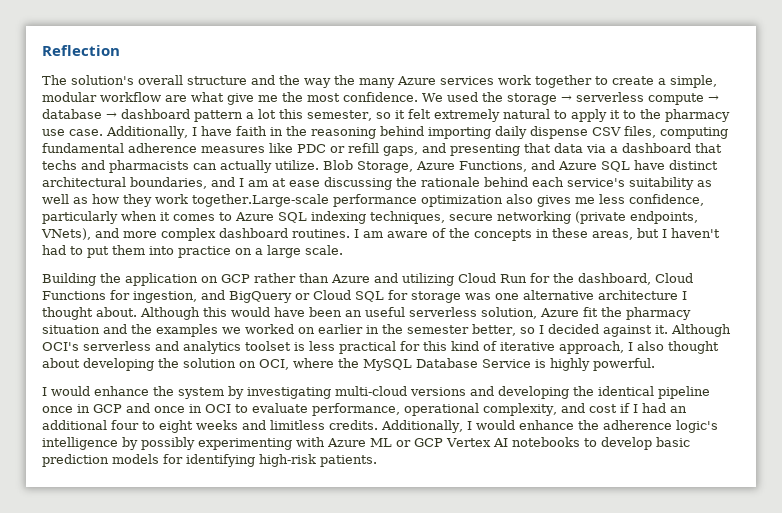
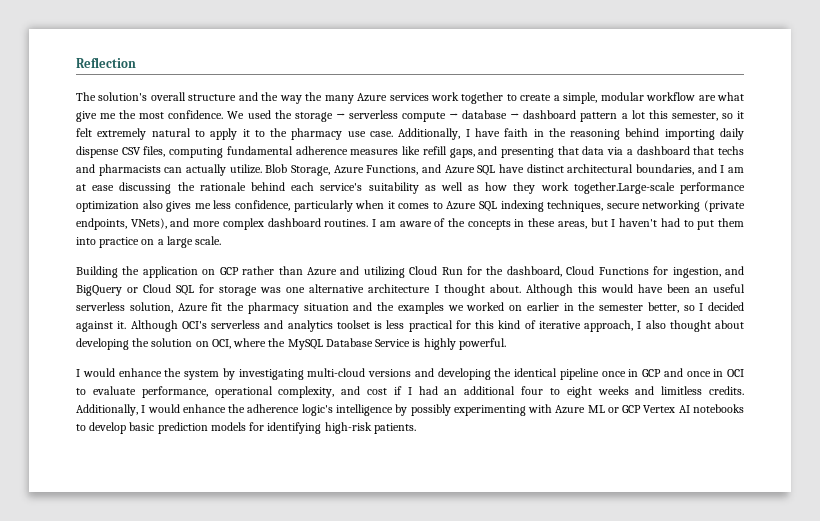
- Additionally, I have faith in the reasoning behind importing daily dispense CSV files, computing fundamental adherence measures like PDC or refill gaps, and presenting that data via a dashboard that techs and pharmacists can actually utilize.
+ Additionally, I have faith in the reasoning behind importing daily dispense CSV files, computing fundamental adherence measures like refill gaps, and presenting that data via a dashboard that techs and pharmacists can actually utilize.

